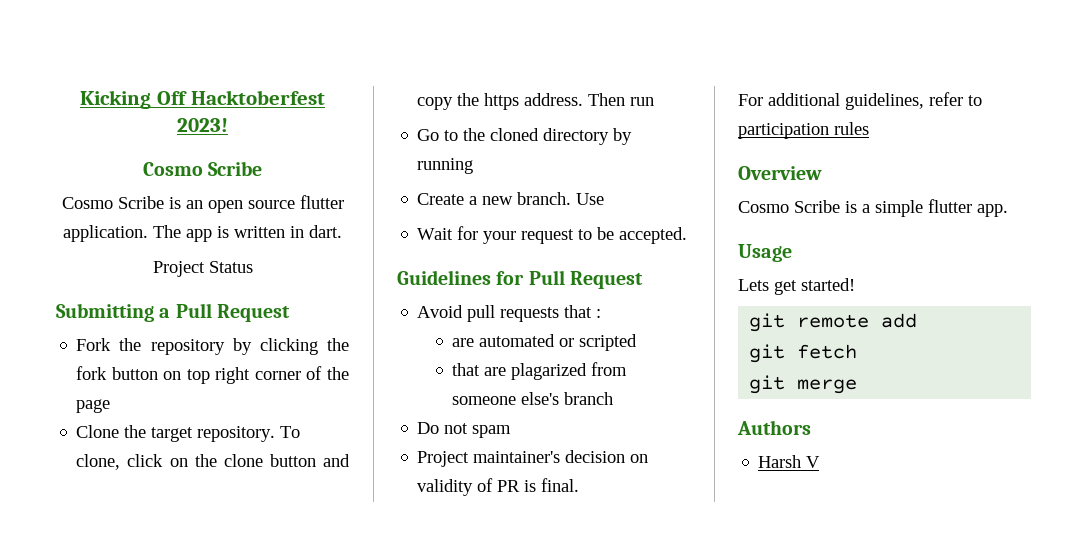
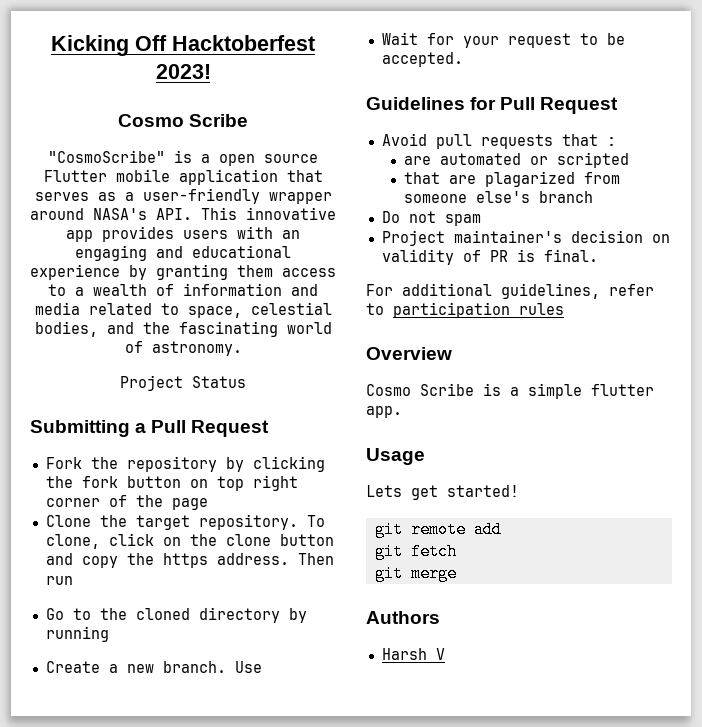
- Cosmo Scribe is an open source flutter application. The app is written in dart.
+ "CosmoScribe" is a open source Flutter mobile application that serves as a user-friendly wrapper around NASA's API. This innovative app provides users with an engaging and educational experience by granting them access to a wealth of information and media related to space, celestial bodies, and the fascinating world of astronomy.

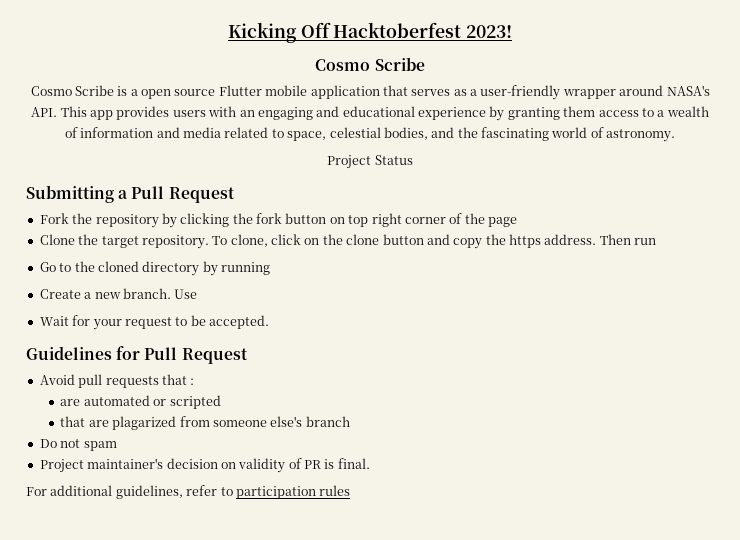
- "CosmoScribe" is a open source Flutter mobile application that serves as a user-friendly wrapper around NASA's API. This innovative app provides users with an engaging and educational experience by granting them access to a wealth of information and media related to space, celestial bodies, and the fascinating world of astronomy.
+ Cosmo Scribe is a open source Flutter mobile application that serves as a user-friendly wrapper around NASA's API. This app provides users with an engaging and educational experience by granting them access to a wealth of information and media related to space, celestial bodies, and the fascinating world of astronomy.
- Overview
- Cosmo Scribe is a simple flutter app.
- Usage
- Lets get started!
- git remote add
- git fetch
- git merge
- Authors
- Harsh V

